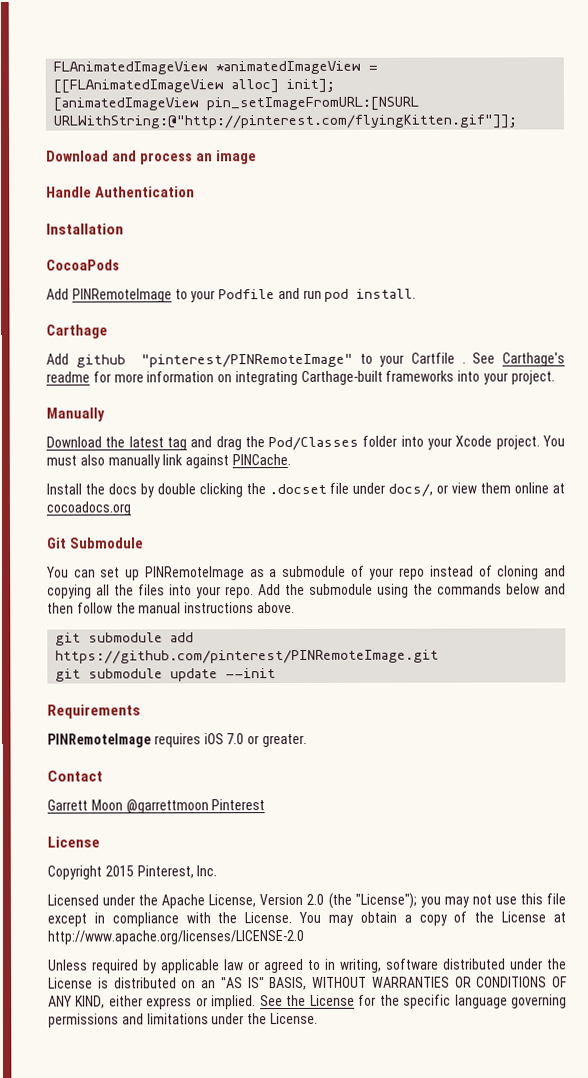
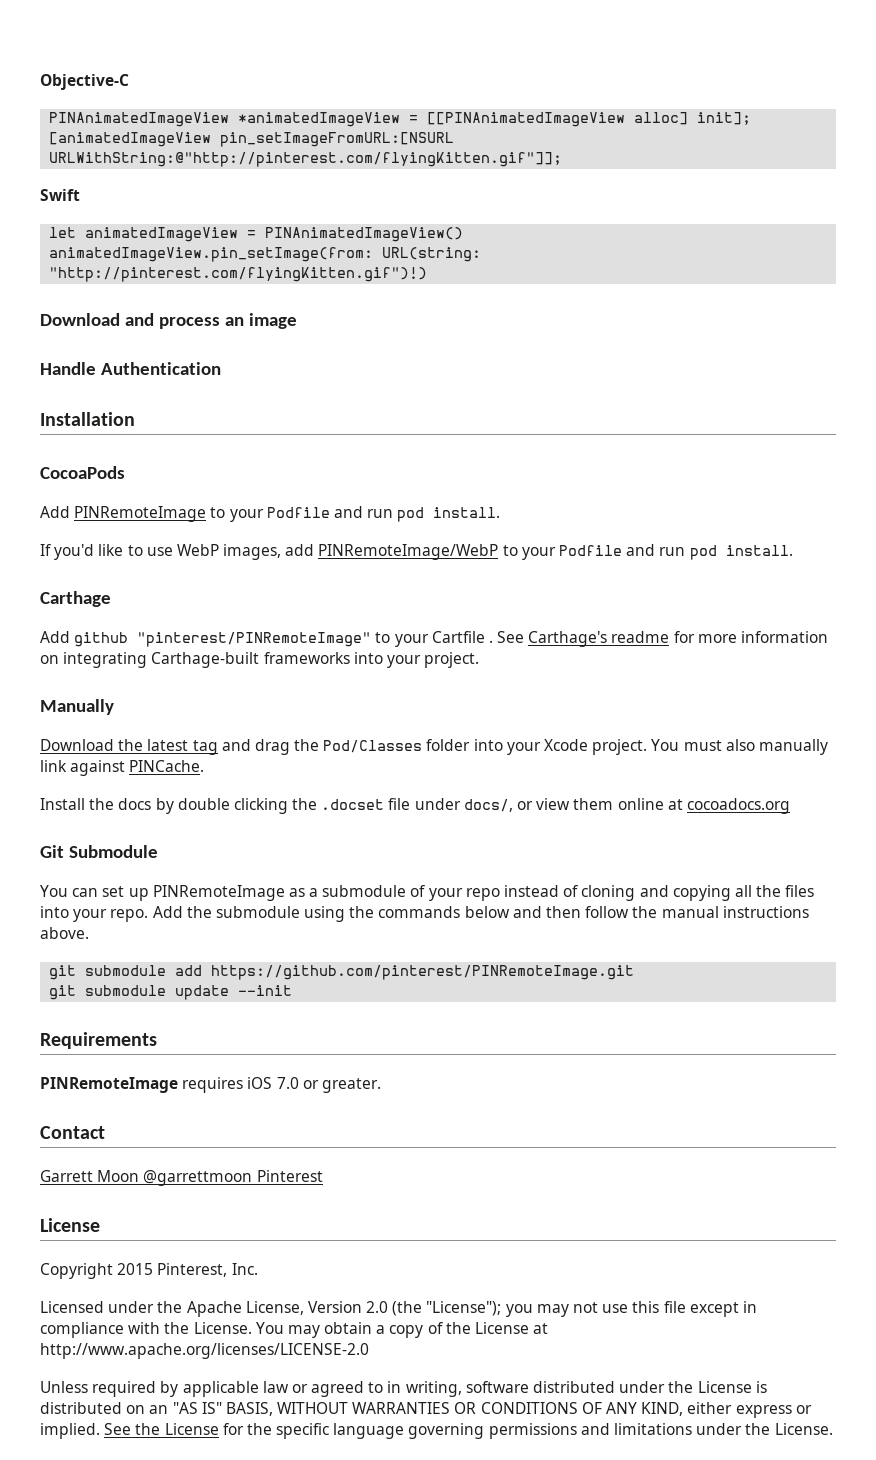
- FLAnimatedImageView *animatedImageView = [[FLAnimatedImageView alloc] init];
+ Objective-C
+ PINAnimatedImageView *animatedImageView = [[PINAnimatedImageView alloc] init];
+ Swift
+ let animatedImageView = PINAnimatedImageView()
+ animatedImageView.pin_setImage(from: URL(string: "http://pinterest.com/flyingKitten.gif")!)
+ If you'd like to use WebP images, add PINRemoteImage/WebP to your Podfile and run pod install.

